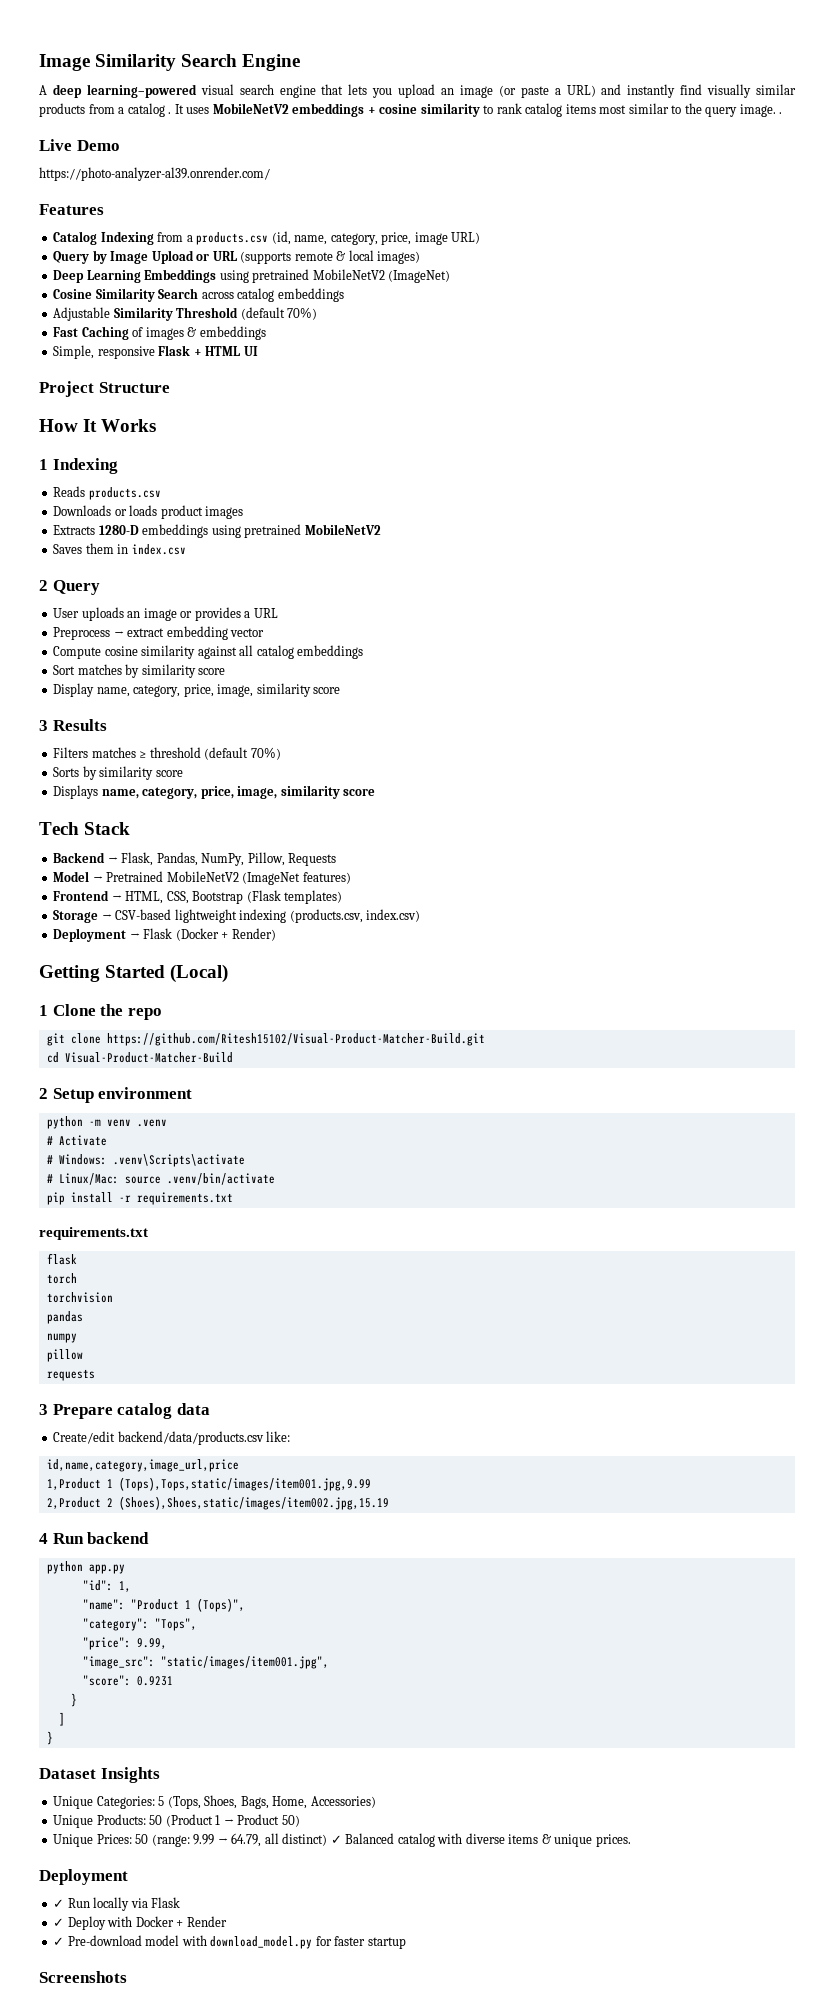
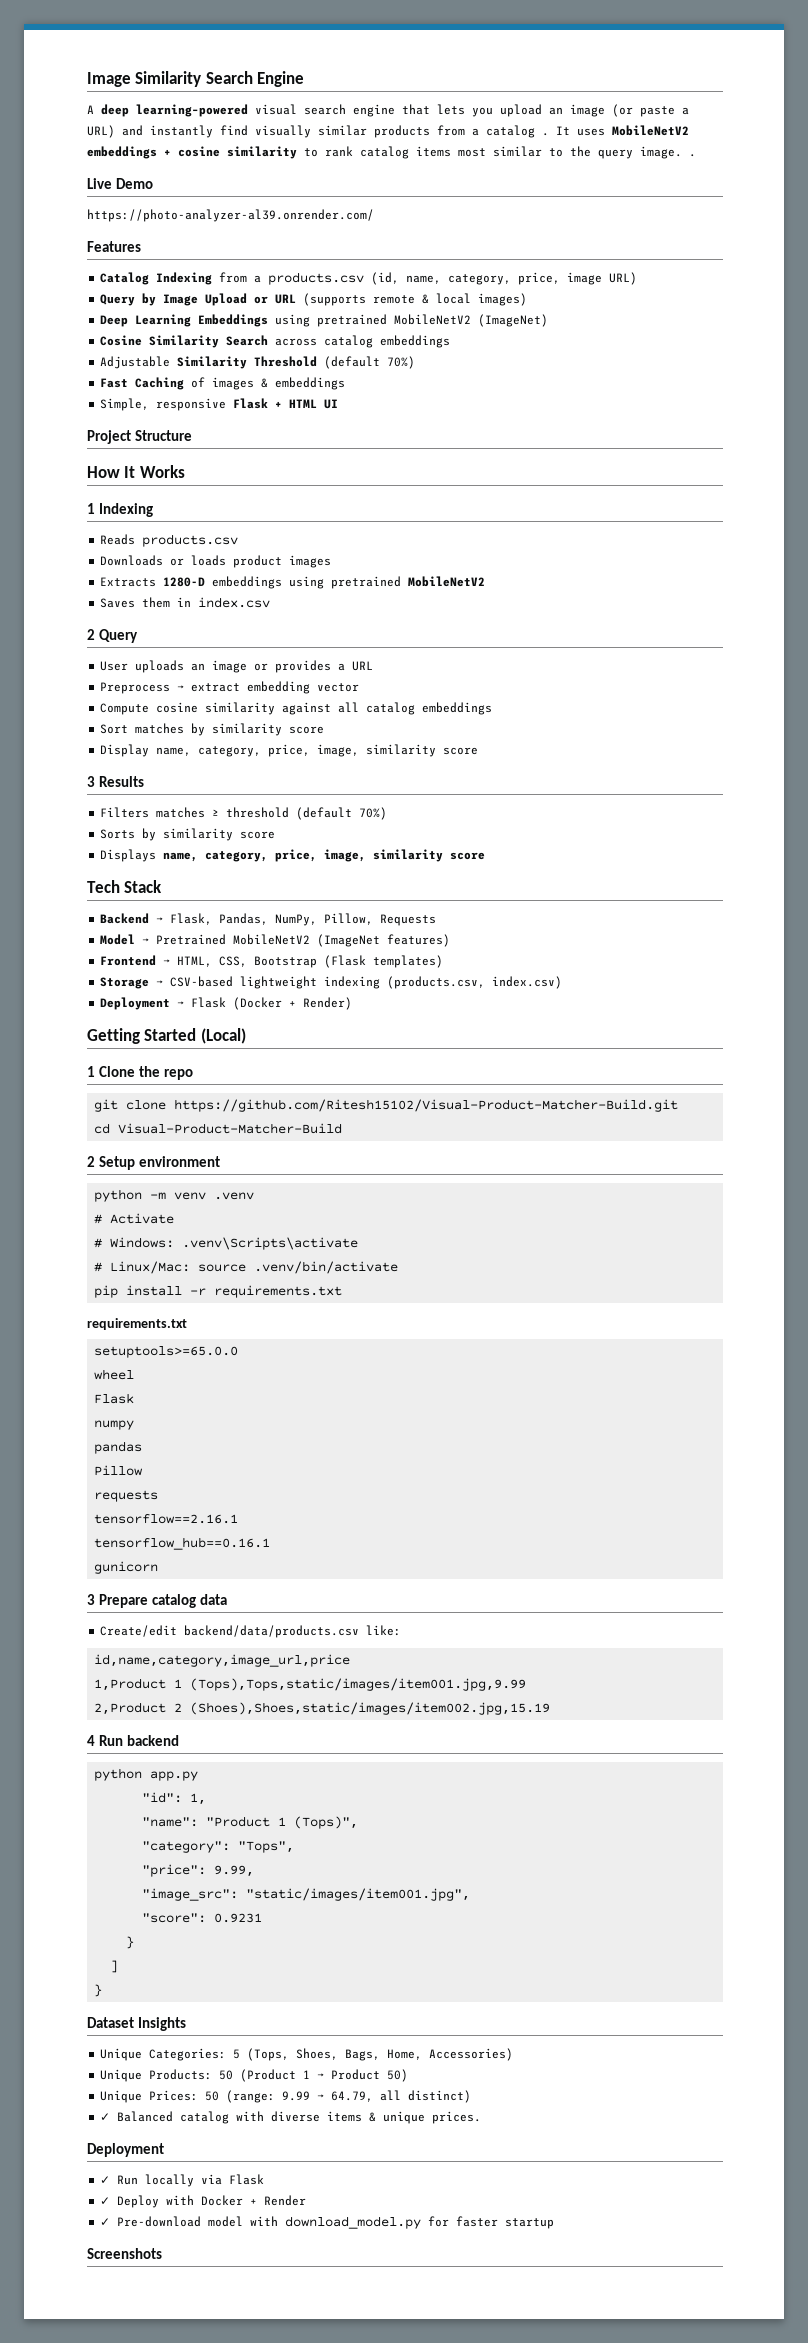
- flask
- torch
- torchvision
+ setuptools>=65.0.0
+ wheel
+ Flask
+ numpy
- numpy
- pillow
+ Pillow
+ tensorflow==2.16.1
+ tensorflow_hub==0.16.1
+ gunicorn
- Unique Prices: 50 (range: 9.99 → 64.79, all distinct) ✓ Balanced catalog with diverse items & unique prices.
+ Unique Prices: 50 (range: 9.99 → 64.79, all distinct)
+ ✓ Balanced catalog with diverse items & unique prices.

